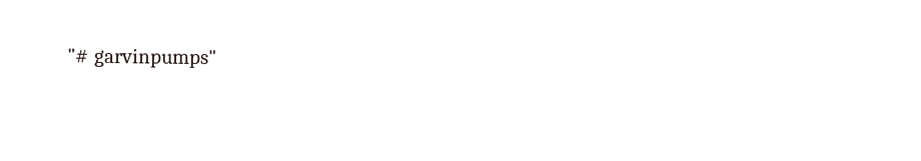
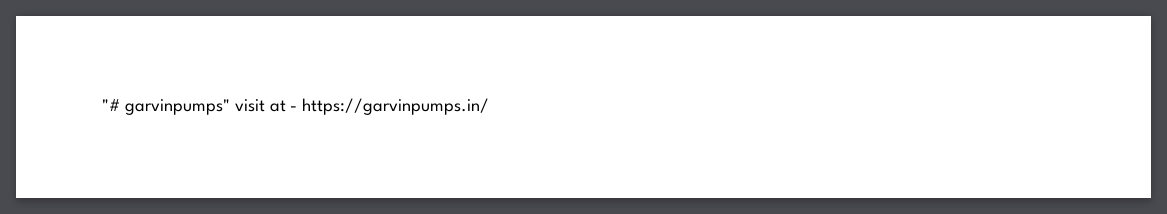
- "# garvinpumps"
+ "# garvinpumps" visit at - https://garvinpumps.in/

